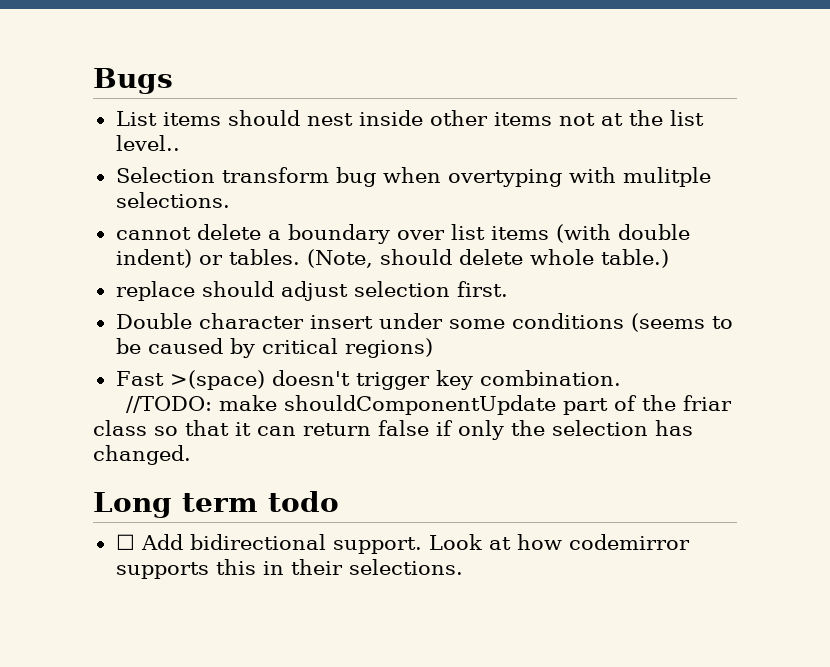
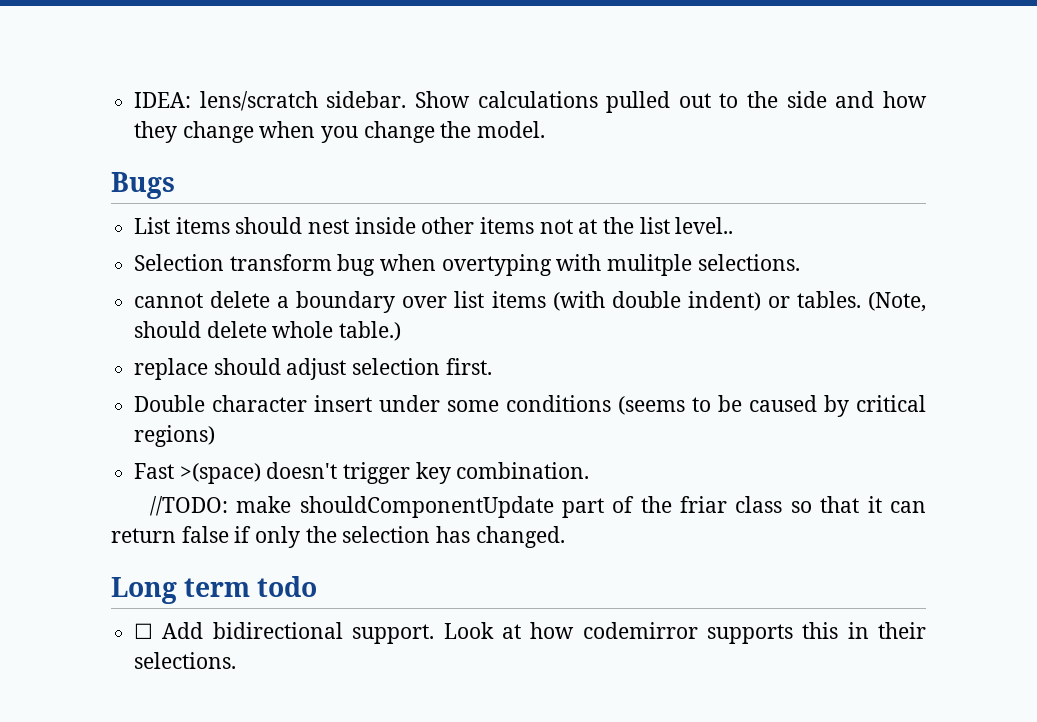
+ IDEA: lens/scratch sidebar. Show calculations pulled out to the side and how they change when you change the model.

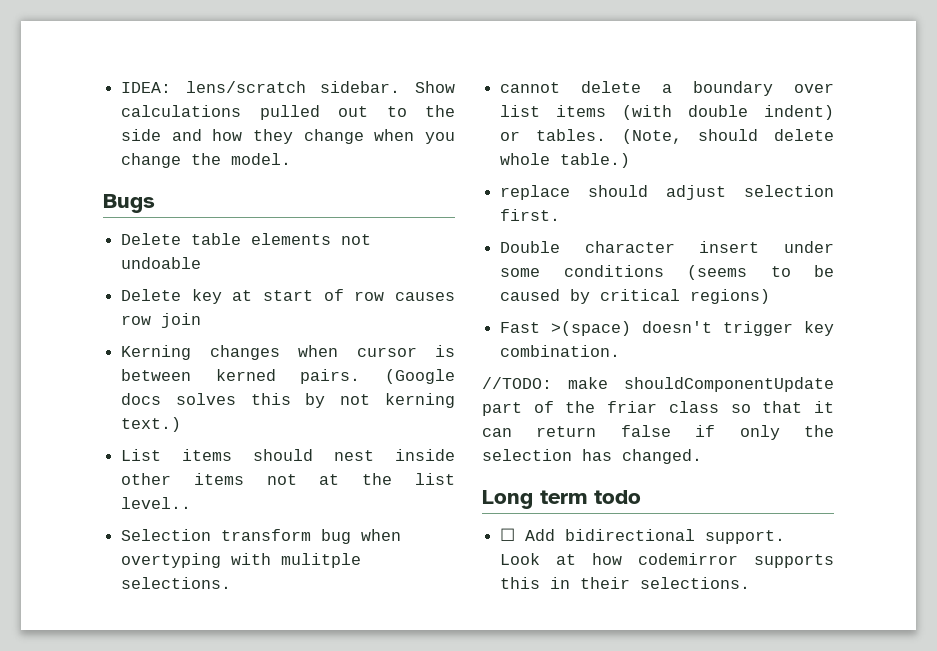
+ Delete table elements not undoable
+ Delete key at start of row causes row join
+ Kerning changes when cursor is between kerned pairs. (Google docs solves this by not kerning text.)

